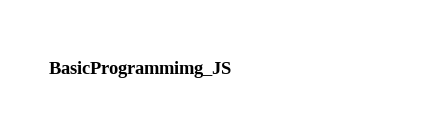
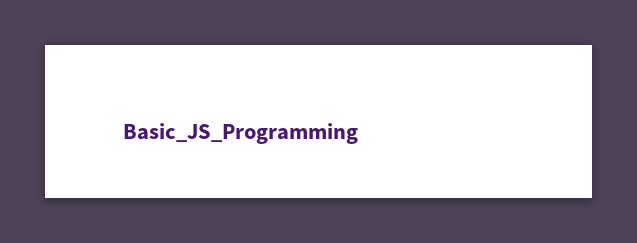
- BasicProgrammimg_JS
+ Basic_JS_Programming

